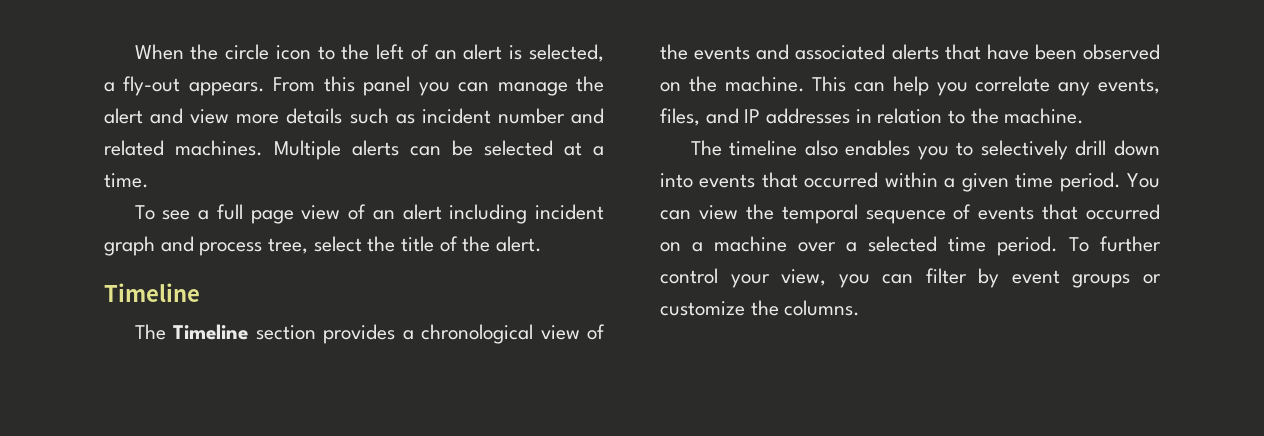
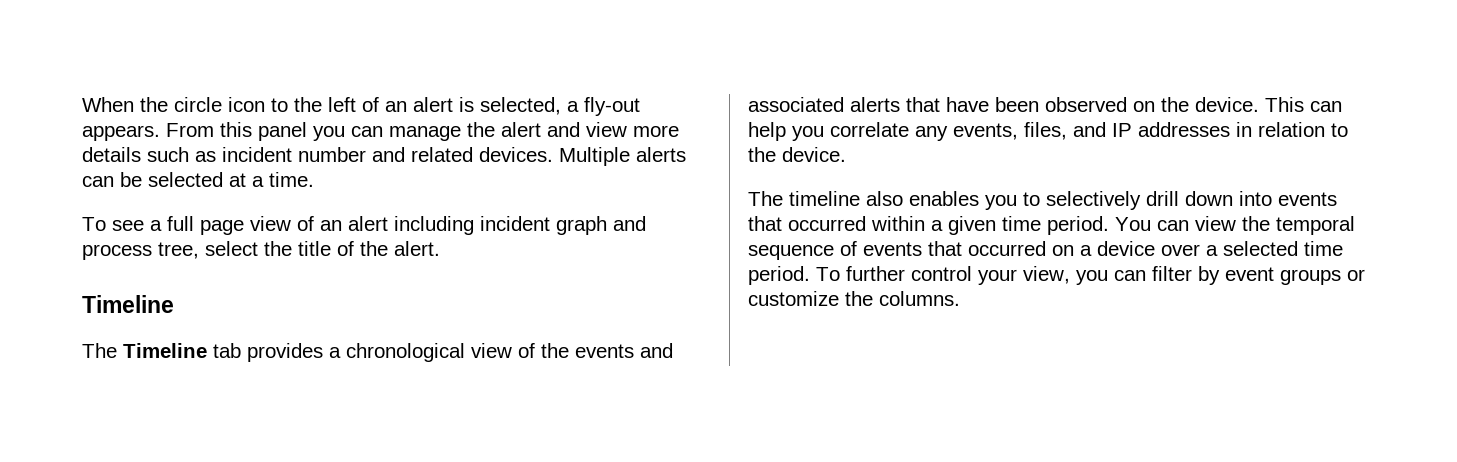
- From this panel you can manage the alert and view more details such as incident number and related machines.
+ From this panel you can manage the alert and view more details such as incident number and related devices.
- The Timeline section provides a chronological view of the events and associated alerts that have been observed on the machine.
+ The Timeline tab provides a chronological view of the events and associated alerts that have been observed on the device.
- This can help you correlate any events, files, and IP addresses in relation to the machine.
+ This can help you correlate any events, files, and IP addresses in relation to the device.
- You can view the temporal sequence of events that occurred on a machine over a selected time period.
+ You can view the temporal sequence of events that occurred on a device over a selected time period.

